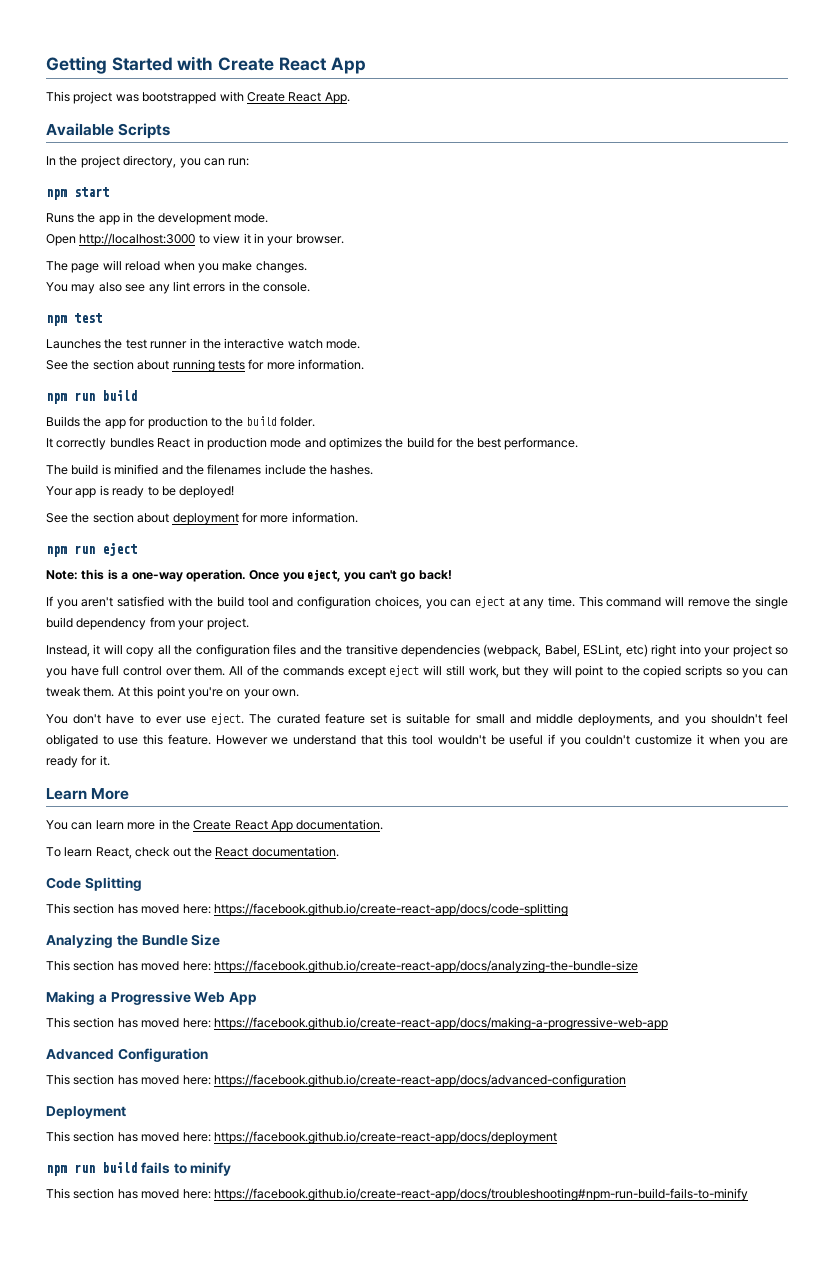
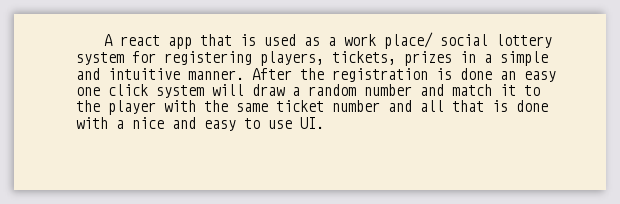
- Getting Started with Create React App
- This project was bootstrapped with Create React App.
- Available Scripts
- In the project directory, you can run:
- npm start
- Runs the app in the development mode.
- Open http://localhost:3000 to view it in your browser.
- The page will reload when you make changes.
- You may also see any lint errors in the console.
- npm test
- Launches the test runner in the interactive watch mode.
- See the section about running tests for more information.
- npm run build
- Builds the app for production to the build folder.
- It correctly bundles React in production mode and optimizes the build for the best performance.
- The build is minified and the filenames include the hashes.
- Your app is ready to be deployed!
- See the section about deployment for more information.
- npm run eject
- Note: this is a one-way operation. Once you eject, you can't go back!
- If you aren't satisfied with the build tool and configuration choices, you can eject at any time. This command will remove the single build dependency from your project.
- Instead, it will copy all the configuration files and the transitive dependencies (webpack, Babel, ESLint, etc) right into your project so you have full control over them. All of the commands except eject will still work, but they will point to the copied scripts so you can tweak them. At this point you're on your own.
- You don't have to ever use eject. The curated feature set is suitable for small and middle deployments, and you shouldn't feel obligated to use this feature. However we understand that this tool wouldn't be useful if you couldn't customize it when you are ready for it.
- Learn More
- You can learn more in the Create React App documentation.
- To learn React, check out the React documentation.
- Code Splitting
- This section has moved here: https://facebook.github.io/create-react-app/docs/code-splitting
- Analyzing the Bundle Size
- This section has moved here: https://facebook.github.io/create-react-app/docs/analyzing-the-bundle-size
- Making a Progressive Web App
- This section has moved here: https://facebook.github.io/create-react-app/docs/making-a-progressive-web-app
- Advanced Configuration
- This section has moved here: https://facebook.github.io/create-react-app/docs/advanced-configuration
- Deployment
- This section has moved here: https://facebook.github.io/create-react-app/docs/deployment
- npm run build fails to minify
- This section has moved here: https://facebook.github.io/create-react-app/docs/troubleshooting#npm-run-build-fails-to-minify
+ A react app that is used as a work place/ social lottery system for registering players, tickets, prizes in a simple and intuitive manner. After the registration is done an easy one click system will draw a random number and match it to the player with the same ticket number and all that is done with a nice and easy to use UI.

